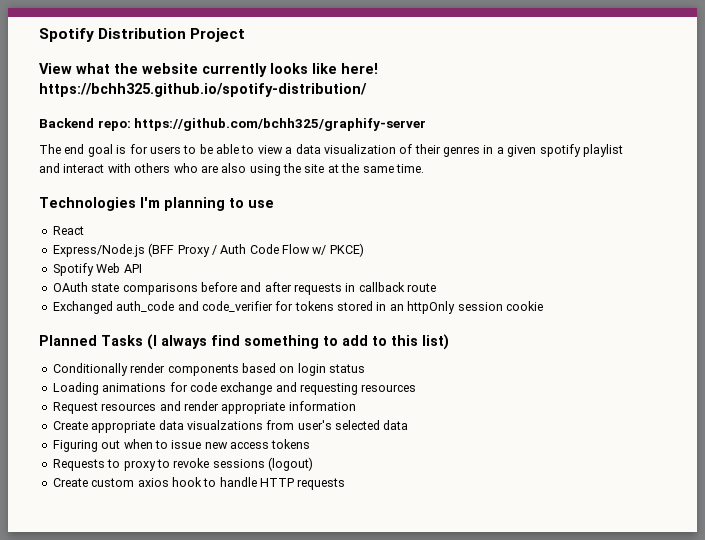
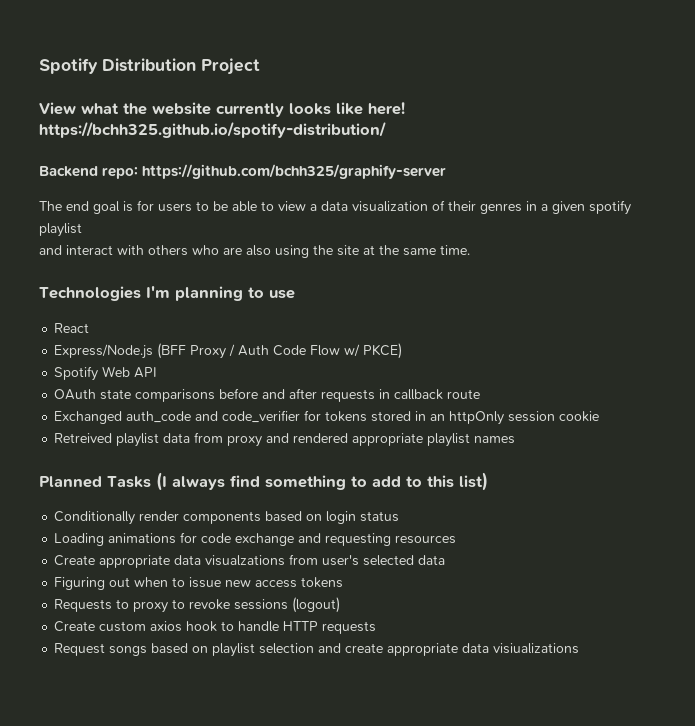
+ Retreived playlist data from proxy and rendered appropriate playlist names
- Request resources and render appropriate information
+ Request songs based on playlist selection and create appropriate data visiualizations

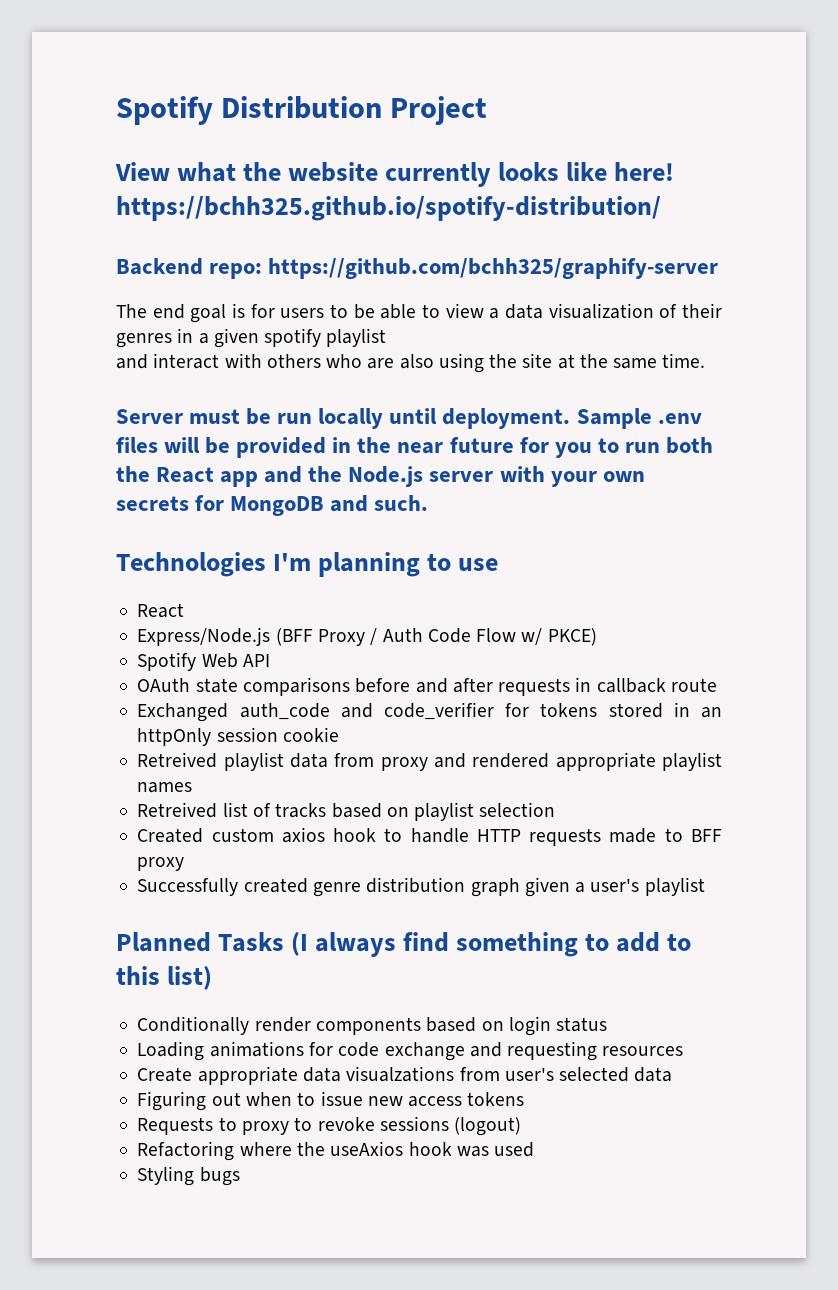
+ Server must be run locally until deployment. Sample .env files will be provided in the near future for you to run both the React app and the Node.js server with your own secrets for MongoDB and such.
+ Retreived list of tracks based on playlist selection
+ Created custom axios hook to handle HTTP requests made to BFF proxy
+ Successfully created genre distribution graph given a user's playlist
- Create custom axios hook to handle HTTP requests
- Request songs based on playlist selection and create appropriate data visiualizations
+ Refactoring where the useAxios hook was used
+ Styling bugs

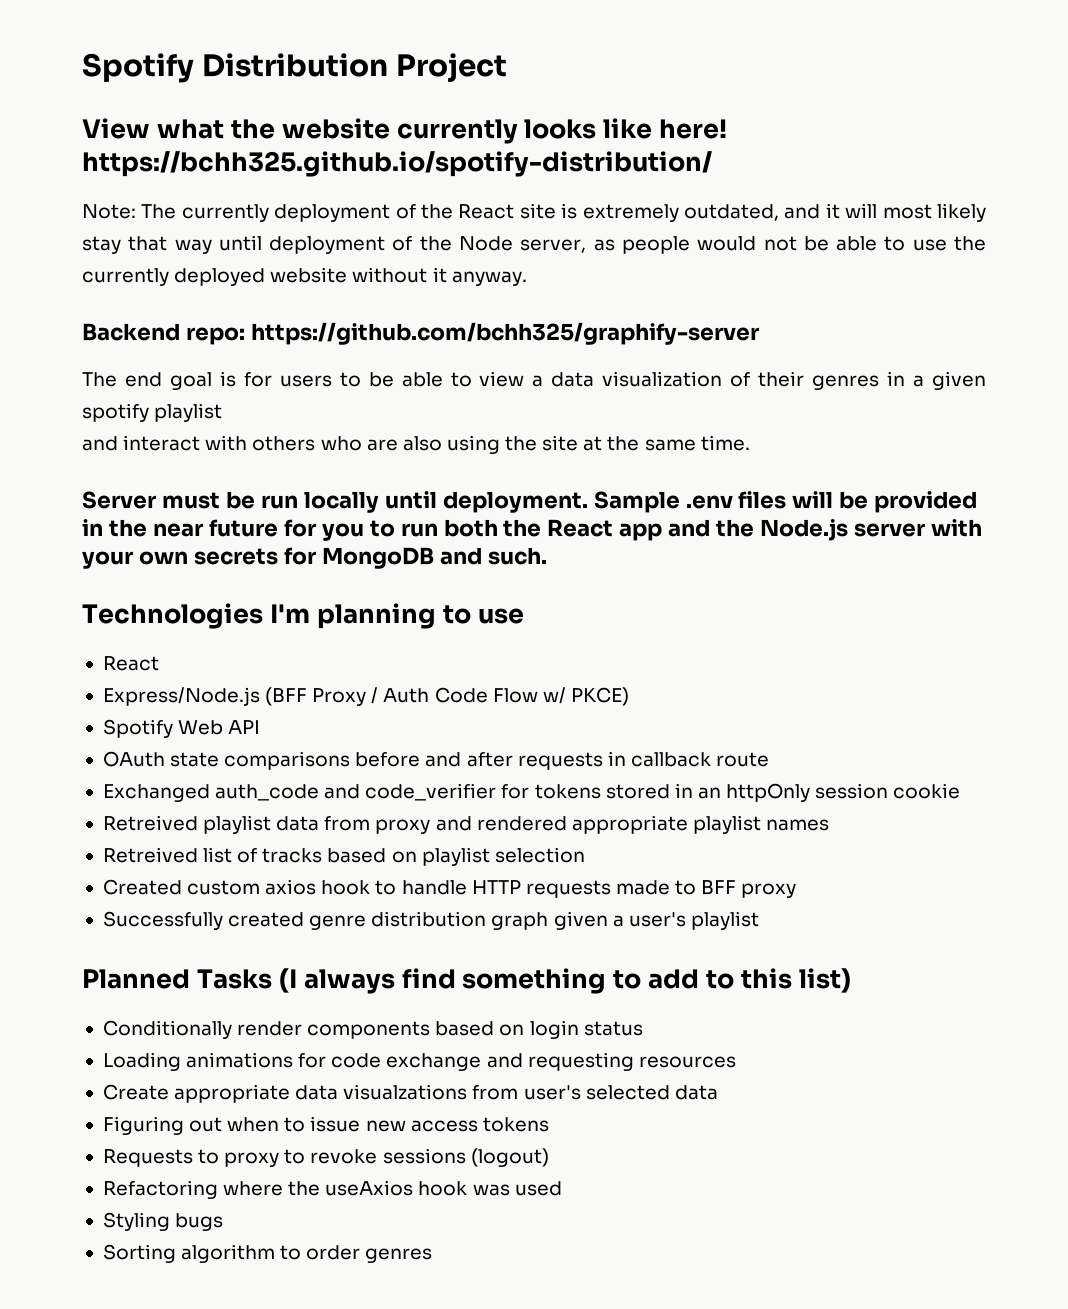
+ Note: The currently deployment of the React site is extremely outdated, and it will most likely stay that way until deployment of the Node server, as people would not be able to use the currently deployed website without it anyway.
+ Sorting algorithm to order genres

